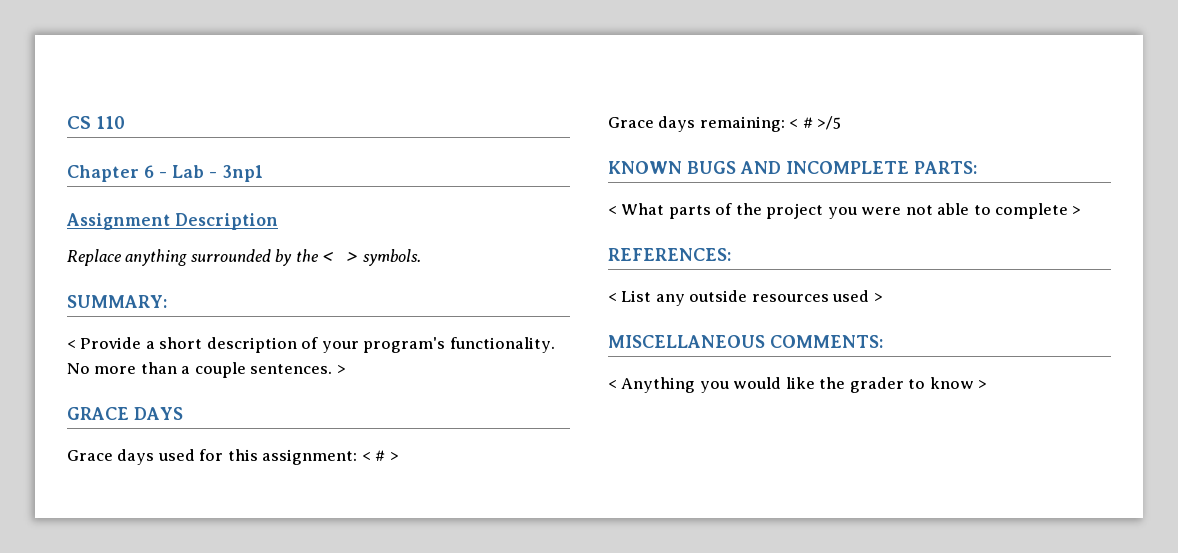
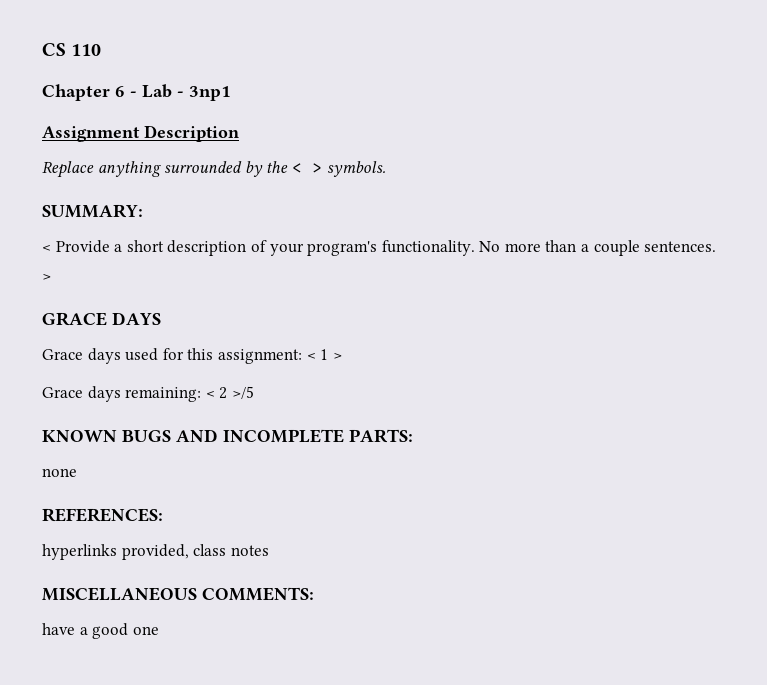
- Grace days used for this assignment: < # >
+ Grace days used for this assignment: < 1 >
- Grace days remaining: < # >/5
+ Grace days remaining: < 2 >/5
- < What parts of the project you were not able to complete >
+ none
  REFERENCES:
- < List any outside resources used >
+ hyperlinks provided, class notes
  MISCELLANEOUS COMMENTS:
- < Anything you would like the grader to know >
+ have a good one

